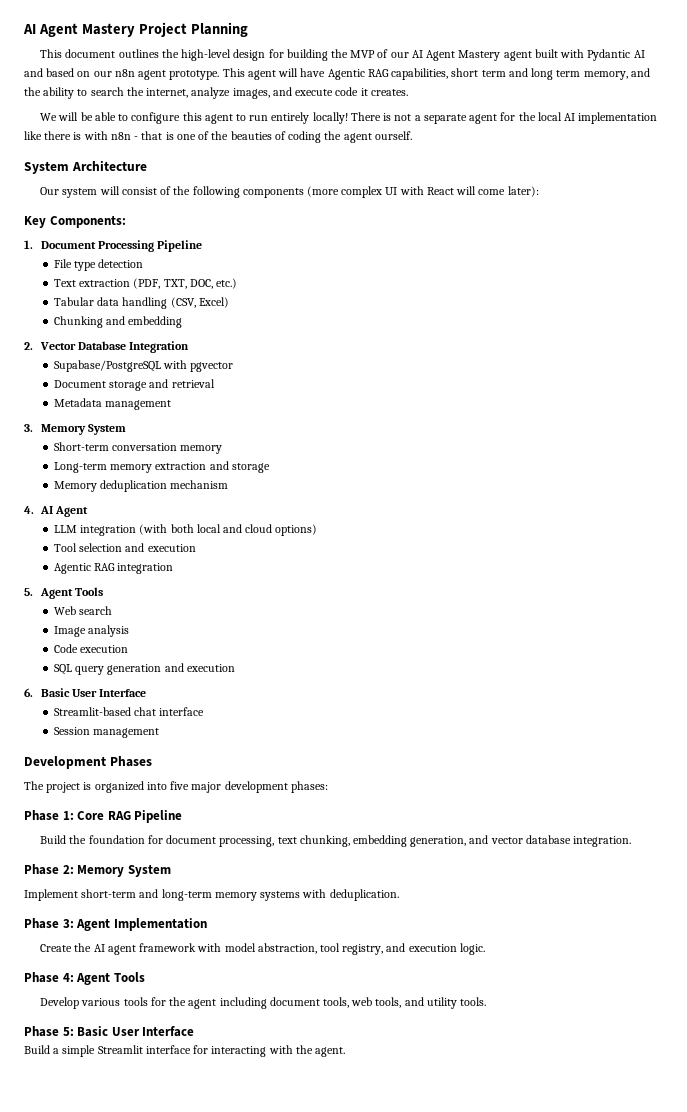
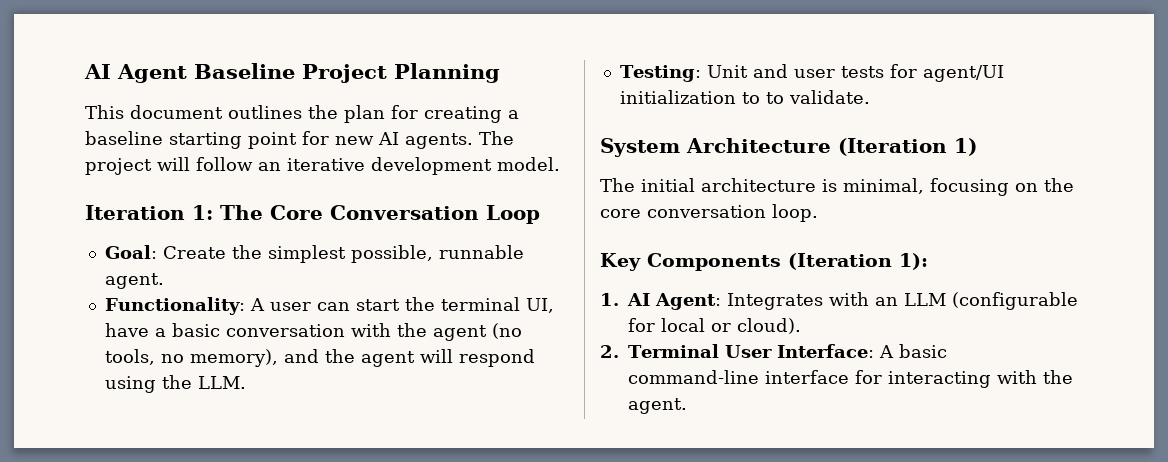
- AI Agent Mastery Project Planning
+ AI Agent Baseline Project Planning
- This document outlines the high-level design for building the MVP of our AI Agent Mastery agent built with Pydantic AI and based on our n8n agent prototype. This agent will have Agentic RAG capabilities, short term and long term memory, and the ability to search the internet, analyze images, and execute code it creates.
- We will be able to configure this agent to run entirely locally! There is not a separate agent for the local AI implementation like there is with n8n - that is one of the beauties of coding the agent ourself.
- System Architecture
- Our system will consist of the following components (more complex UI with React will come later):
- Key Components:
- 1. Document Processing Pipeline
- File type detection
- Text extraction (PDF, TXT, DOC, etc.)
- Tabular data handling (CSV, Excel)
- Chunking and embedding
- 2. Vector Database Integration
- Supabase/PostgreSQL with pgvector
- Document storage and retrieval
- Metadata management
- 3. Memory System
- Short-term conversation memory
- Long-term memory extraction and storage
- Memory deduplication mechanism
- 4. AI Agent
- LLM integration (with both local and cloud options)
- Tool selection and execution
- Agentic RAG integration
- 5. Agent Tools
- Web search
- Image analysis
- Code execution
- SQL query generation and execution
- 6. Basic User Interface
- Streamlit-based chat interface
- Session management
- Development Phases
- The project is organized into five major development phases:
- Phase 1: Core RAG Pipeline
- Build the foundation for document processing, text chunking, embedding generation, and vector database integration.
- Phase 2: Memory System
- Implement short-term and long-term memory systems with deduplication.
- Phase 3: Agent Implementation
- Create the AI agent framework with model abstraction, tool registry, and execution logic.
- Phase 4: Agent Tools
- Develop various tools for the agent including document tools, web tools, and utility tools.
- Phase 5: Basic User Interface
- Build a simple Streamlit interface for interacting with the agent.
+ This document outlines the plan for creating a baseline starting point for new AI agents. The project will follow an iterative development model.
+ Iteration 1: The Core Conversation Loop
+ Goal: Create the simplest possible, runnable agent.
+ Functionality: A user can start the terminal UI, have a basic conversation with the agent (no tools, no memory), and the agent will respond using the LLM.
+ Testing: Unit and user tests for agent/UI initialization to to validate.
+ System Architecture (Iteration 1)
+ The initial architecture is minimal, focusing on the core conversation loop.
+ Key Components (Iteration 1):
+ 1. AI Agent: Integrates with an LLM (configurable for local or cloud).
+ 2. Terminal User Interface: A basic command-line interface for interacting with the agent.

